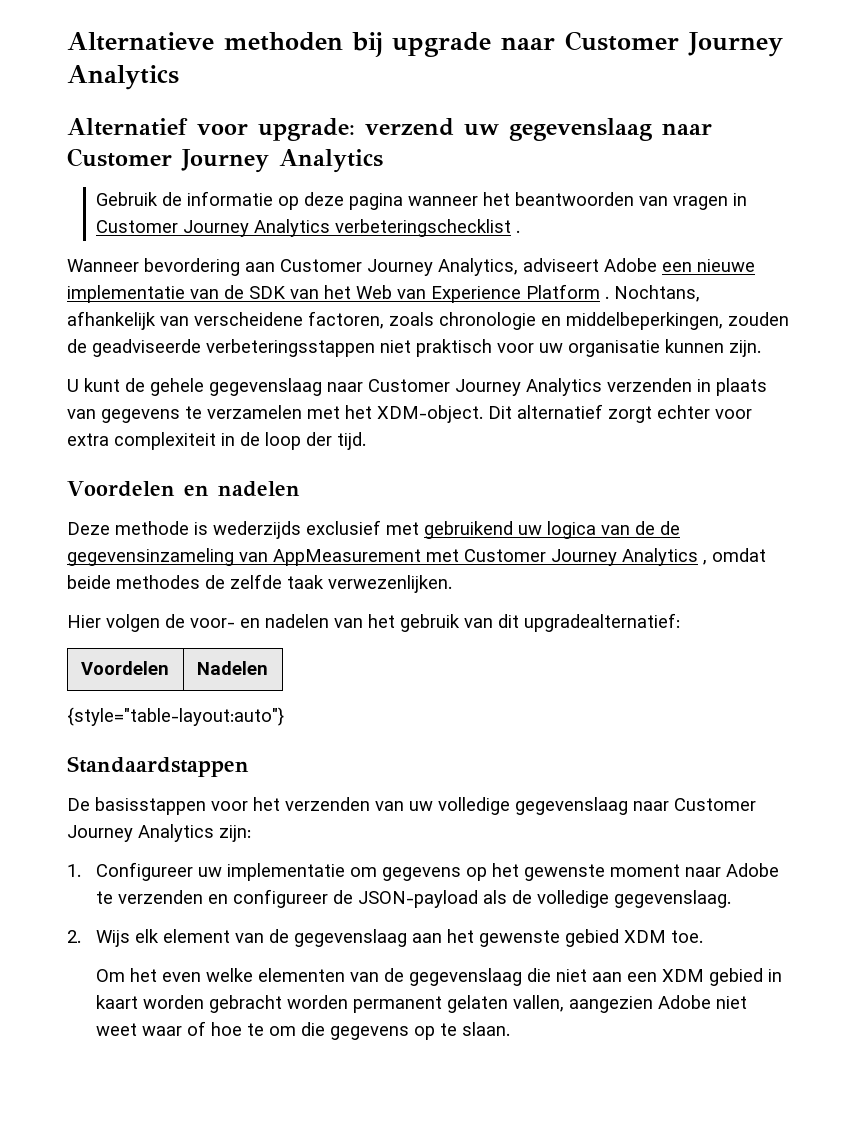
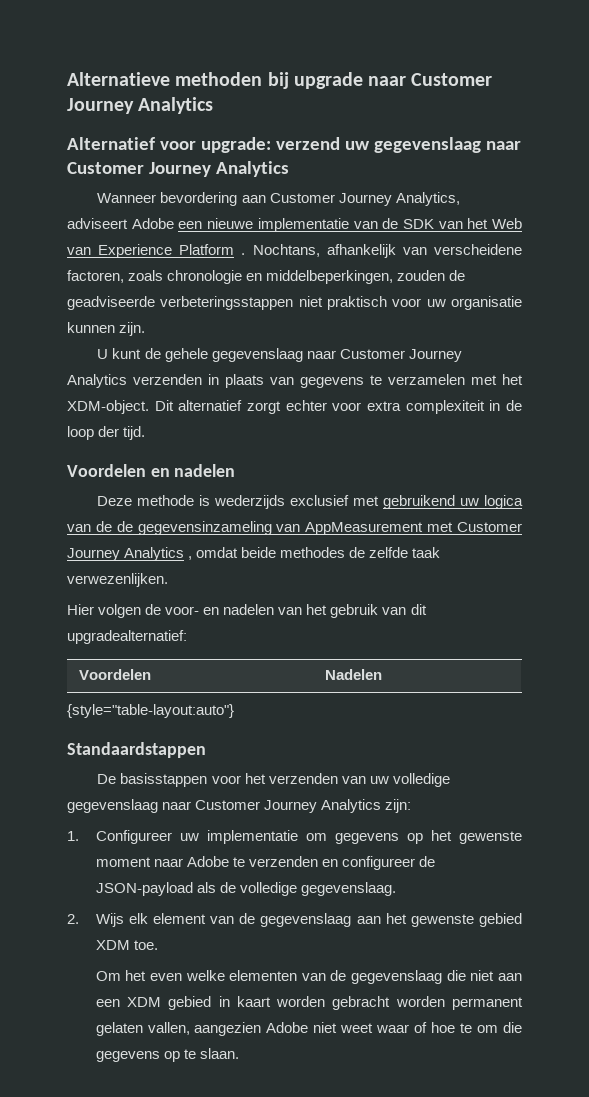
- Gebruik de informatie op deze pagina wanneer het beantwoorden van vragen in Customer Journey Analytics verbeteringschecklist .

